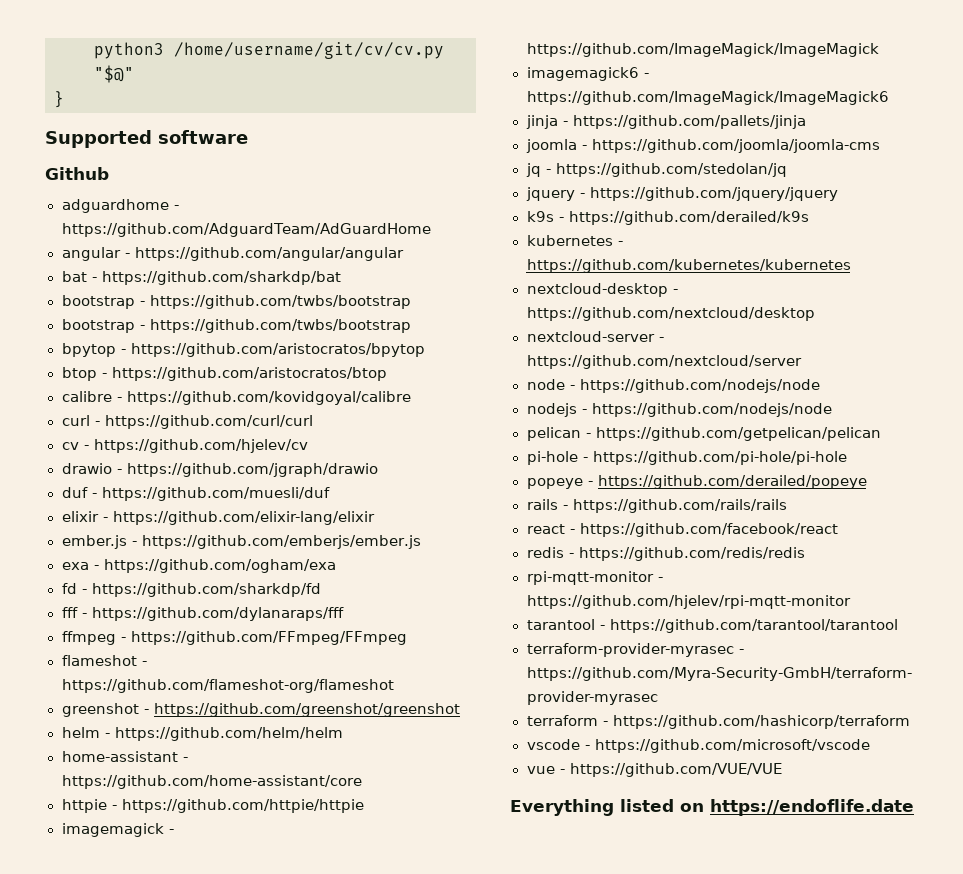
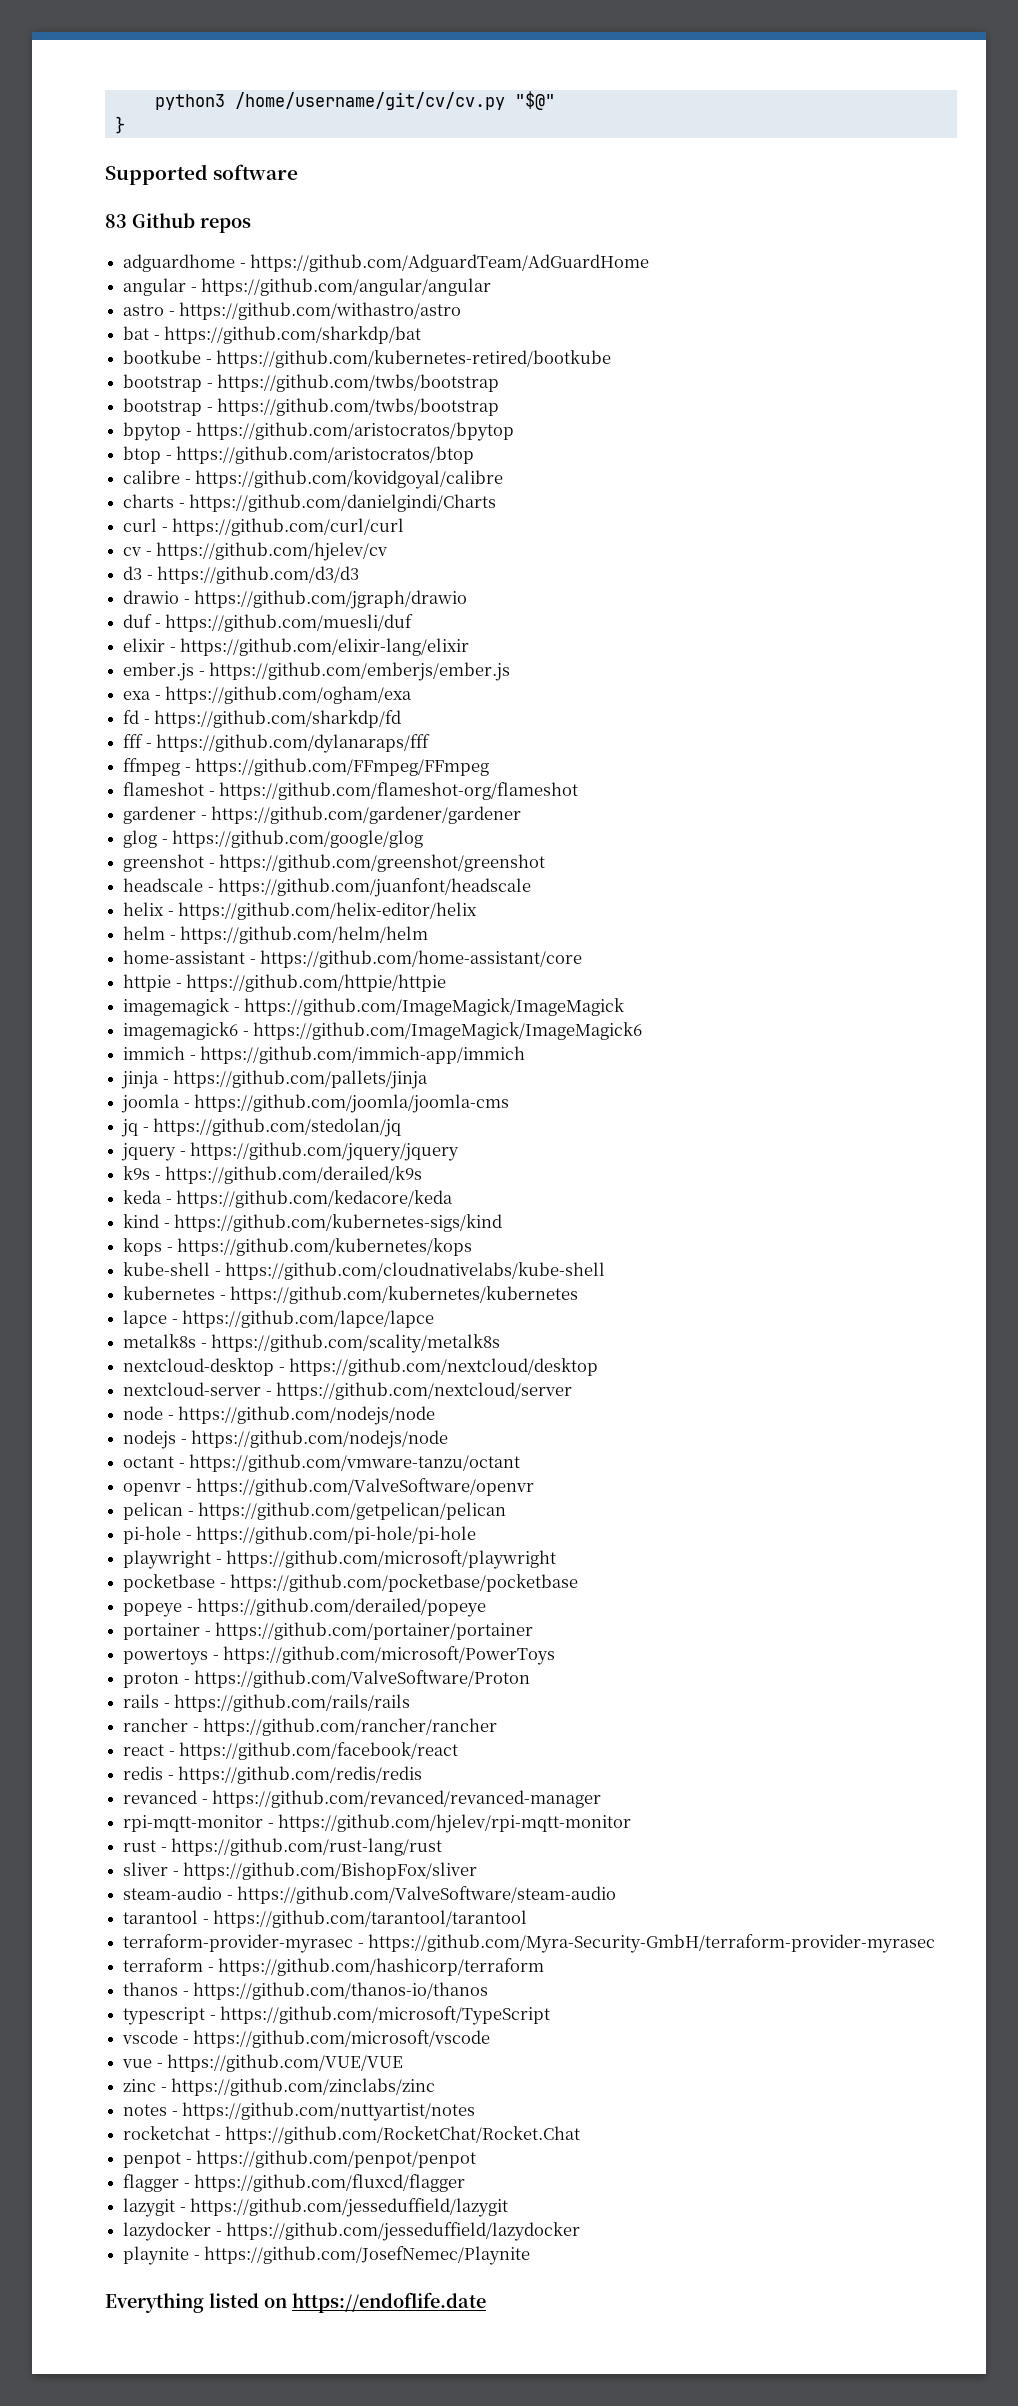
- Github
+ 83 Github repos
+ astro - https://github.com/withastro/astro
+ bootkube - https://github.com/kubernetes-retired/bootkube
+ charts - https://github.com/danielgindi/Charts
+ d3 - https://github.com/d3/d3
+ gardener - https://github.com/gardener/gardener
+ glog - https://github.com/google/glog
  greenshot - https://github.com/greenshot/greenshot
+ headscale - https://github.com/juanfont/headscale
+ helix - https://github.com/helix-editor/helix
+ immich - https://github.com/immich-app/immich
+ keda - https://github.com/kedacore/keda
+ kind - https://github.com/kubernetes-sigs/kind
+ kops - https://github.com/kubernetes/kops
+ kube-shell - https://github.com/cloudnativelabs/kube-shell
  kubernetes - https://github.com/kubernetes/kubernetes
+ lapce - https://github.com/lapce/lapce
+ metalk8s - https://github.com/scality/metalk8s
+ octant - https://github.com/vmware-tanzu/octant
+ openvr - https://github.com/ValveSoftware/openvr
+ playwright - https://github.com/microsoft/playwright
+ pocketbase - https://github.com/pocketbase/pocketbase
  popeye - https://github.com/derailed/popeye
+ portainer - https://github.com/portainer/portainer
+ powertoys - https://github.com/microsoft/PowerToys
+ proton - https://github.com/ValveSoftware/Proton
+ rancher - https://github.com/rancher/rancher
+ revanced - https://github.com/revanced/revanced-manager
+ rust - https://github.com/rust-lang/rust
+ sliver - https://github.com/BishopFox/sliver
+ steam-audio - https://github.com/ValveSoftware/steam-audio
+ thanos - https://github.com/thanos-io/thanos
+ typescript - https://github.com/microsoft/TypeScript
+ zinc - https://github.com/zinclabs/zinc
+ notes - https://github.com/nuttyartist/notes
+ rocketchat - https://github.com/RocketChat/Rocket.Chat
+ penpot - https://github.com/penpot/penpot
+ flagger - https://github.com/fluxcd/flagger
+ lazygit - https://github.com/jesseduffield/lazygit
+ lazydocker - https://github.com/jesseduffield/lazydocker
+ playnite - https://github.com/JosefNemec/Playnite

